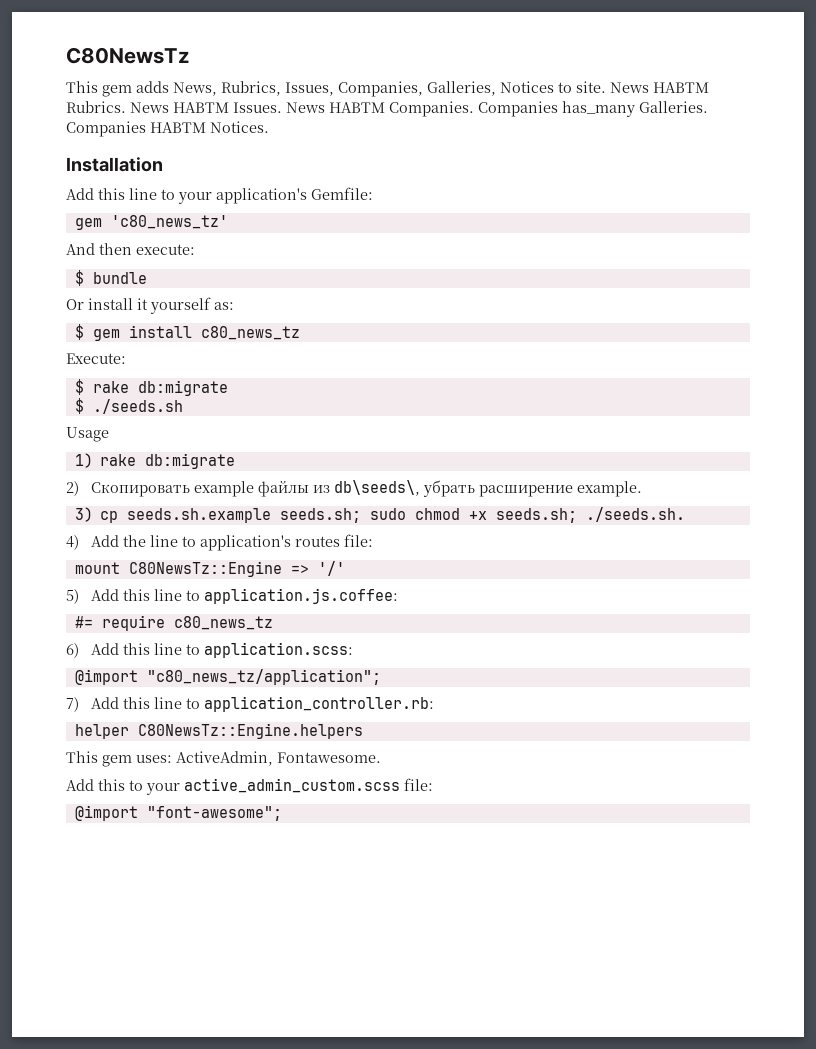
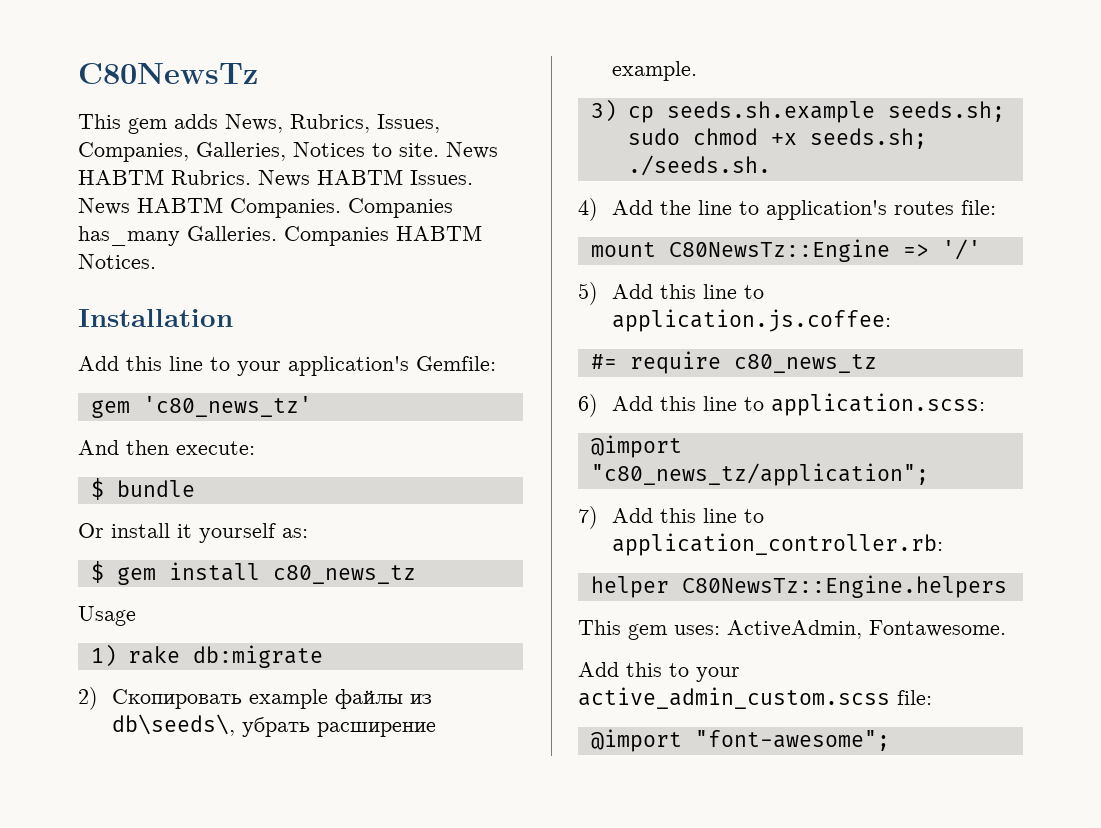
- Execute:
- $ rake db:migrate
- $ ./seeds.sh

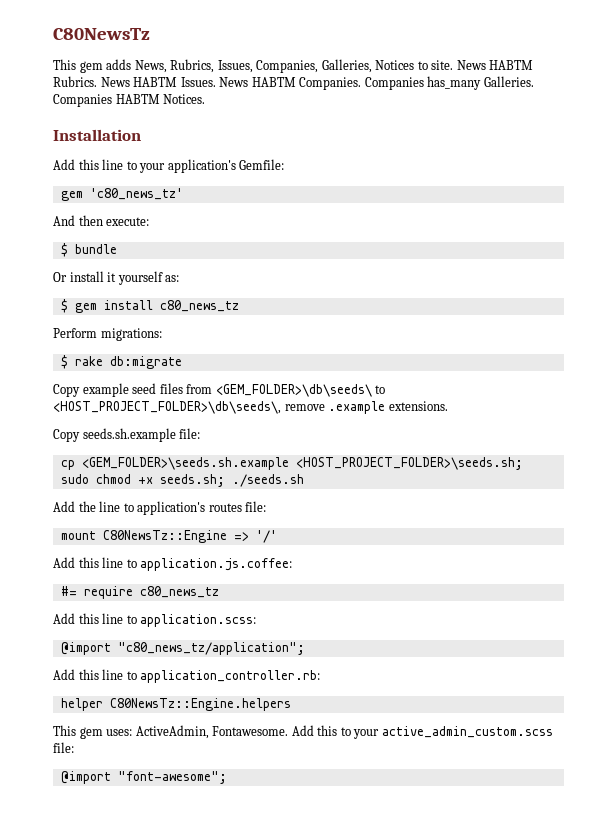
- Usage
- 1) rake db:migrate
+ Perform migrations:
+ $ rake db:migrate
- 2) Скопировать example файлы из db\seeds\, убрать расширение example.
- 3) cp seeds.sh.example seeds.sh; sudo chmod +x seeds.sh; ./seeds.sh.
- 4) Add the line to application's routes file:
+ Copy example seed files from <GEM_FOLDER>\db\seeds\ to <HOST_PROJECT_FOLDER>\db\seeds\, remove .example extensions.
+ Copy seeds.sh.example file:
+ cp <GEM_FOLDER>\seeds.sh.example <HOST_PROJECT_FOLDER>\seeds.sh; sudo chmod +x seeds.sh; ./seeds.sh
+ Add the line to application's routes file:
- 5) Add this line to application.js.coffee:
+ Add this line to application.js.coffee:
- 6) Add this line to application.scss:
+ Add this line to application.scss:
- 7) Add this line to application_controller.rb:
+ Add this line to application_controller.rb:
- This gem uses: ActiveAdmin, Fontawesome.
- Add this to your active_admin_custom.scss file:
+ This gem uses: ActiveAdmin, Fontawesome. Add this to your active_admin_custom.scss file:

